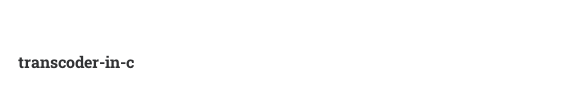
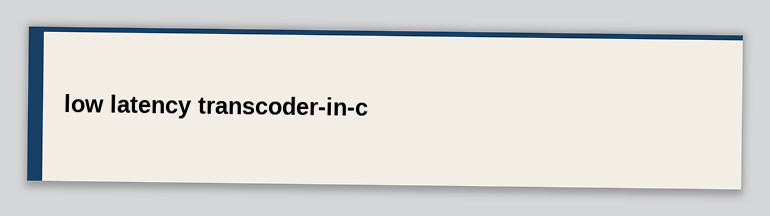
- transcoder-in-c
+ low latency transcoder-in-c

